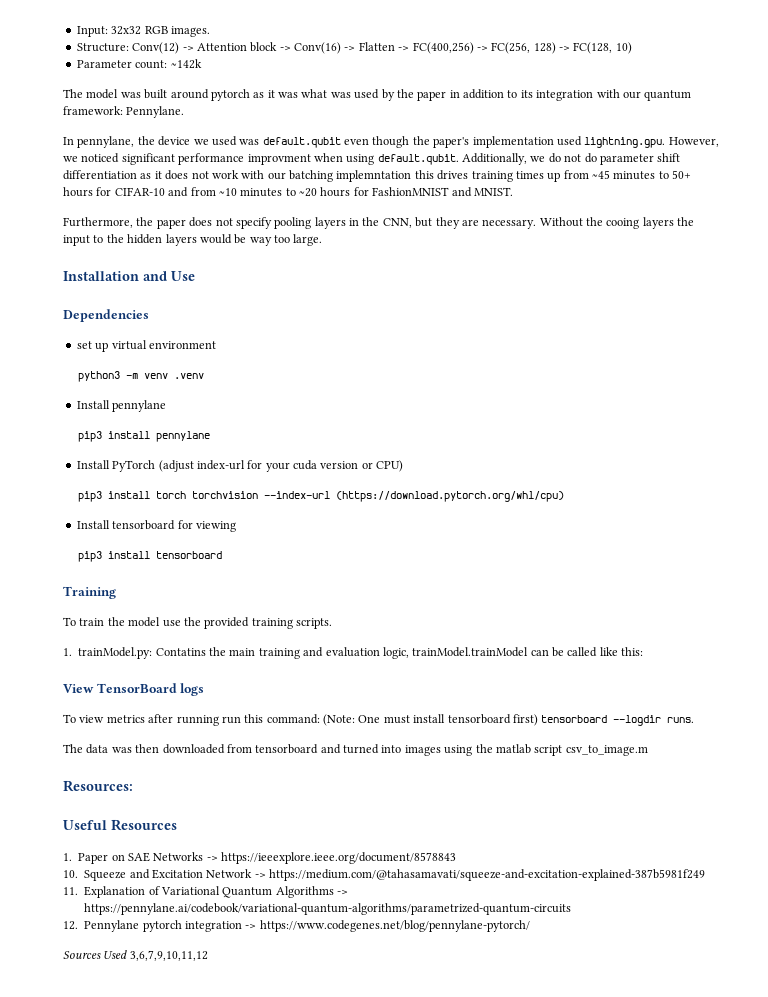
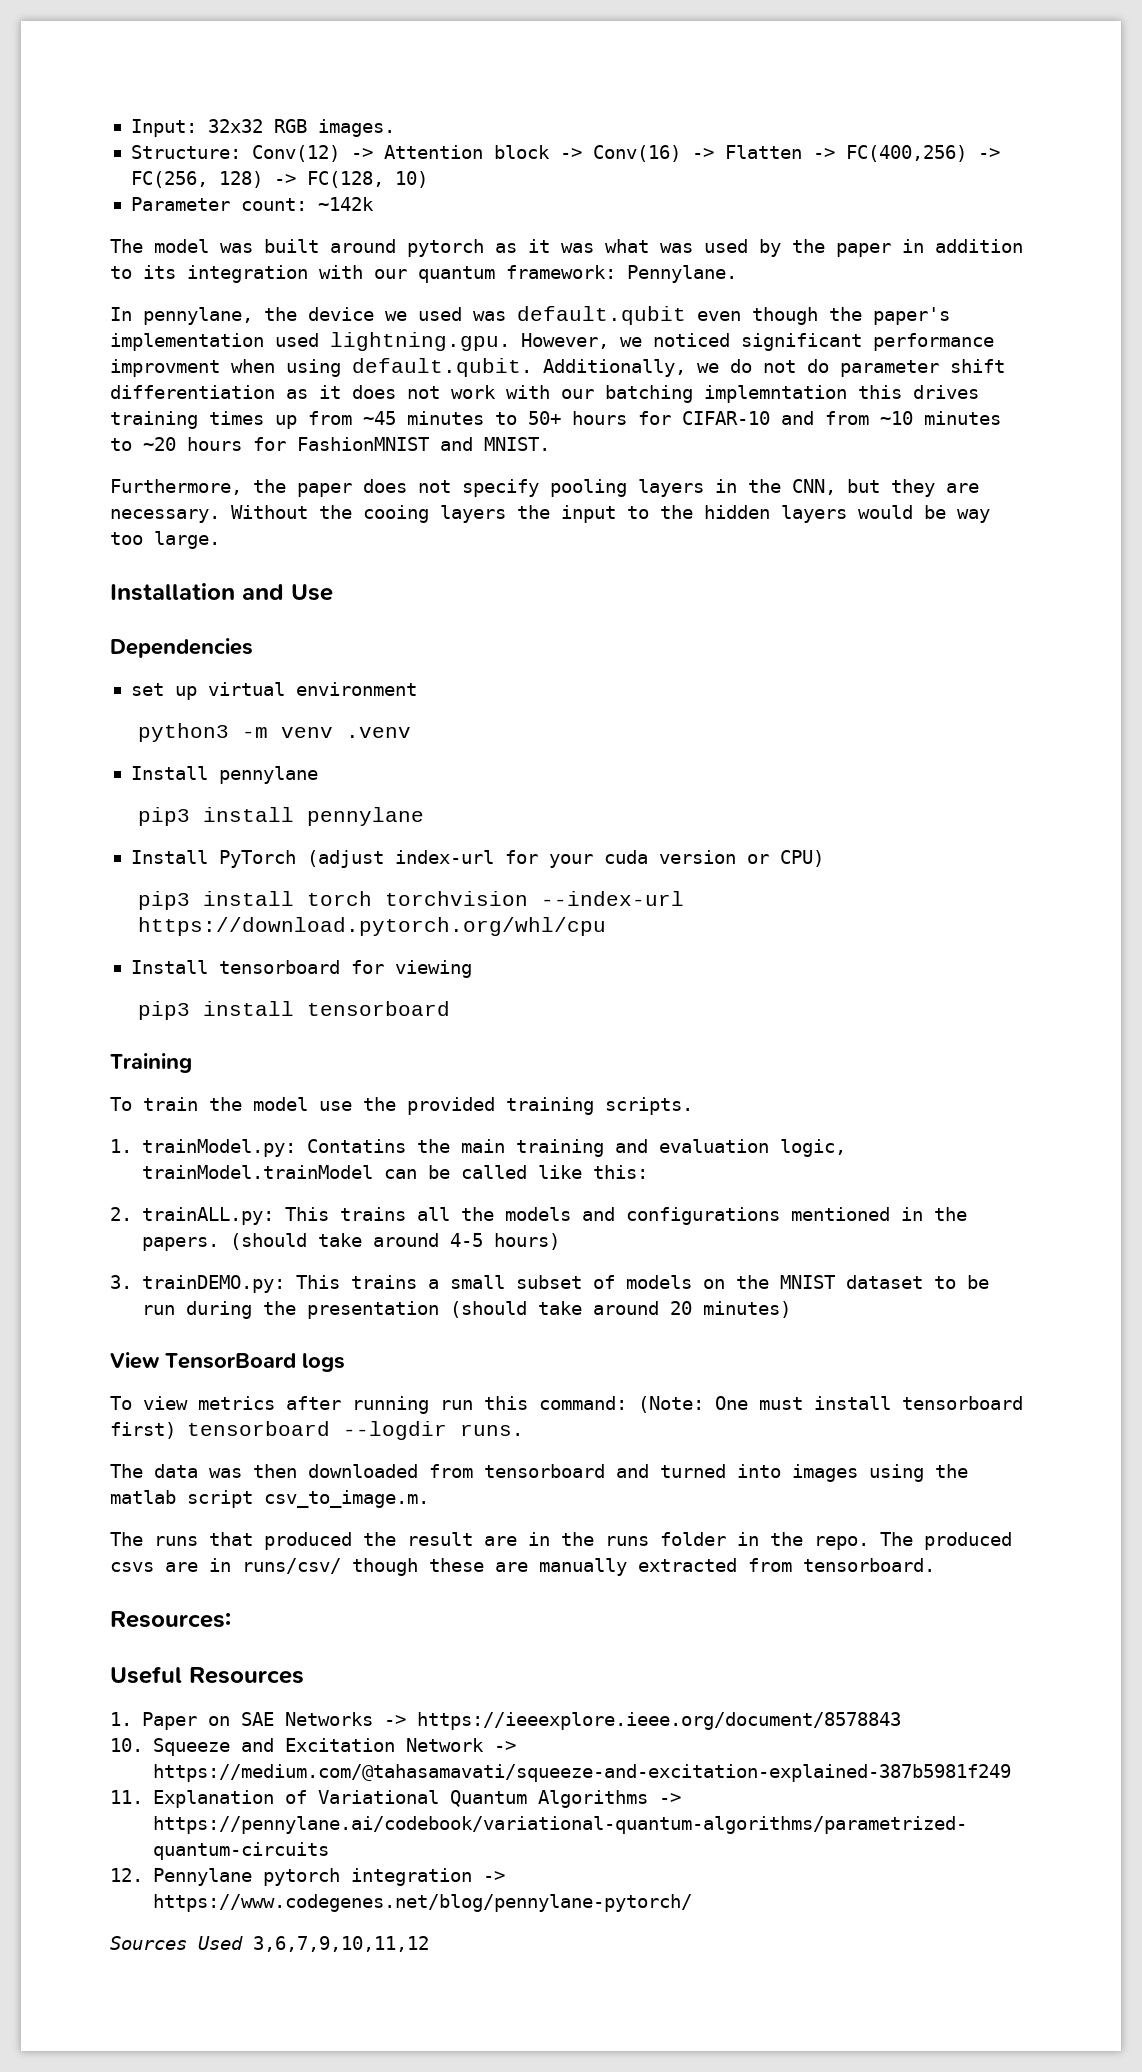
- pip3 install torch torchvision --index-url (https://download.pytorch.org/whl/cpu)
+ pip3 install torch torchvision --index-url https://download.pytorch.org/whl/cpu
+ 2. trainALL.py: This trains all the models and configurations mentioned in the papers. (should take around 4-5 hours)
+ 3. trainDEMO.py: This trains a small subset of models on the MNIST dataset to be run during the presentation (should take around 20 minutes)
- The data was then downloaded from tensorboard and turned into images using the matlab script csv_to_image.m
+ The data was then downloaded from tensorboard and turned into images using the matlab script csv_to_image.m.
+ The runs that produced the result are in the runs folder in the repo. The produced csvs are in runs/csv/ though these are manually extracted from tensorboard.

